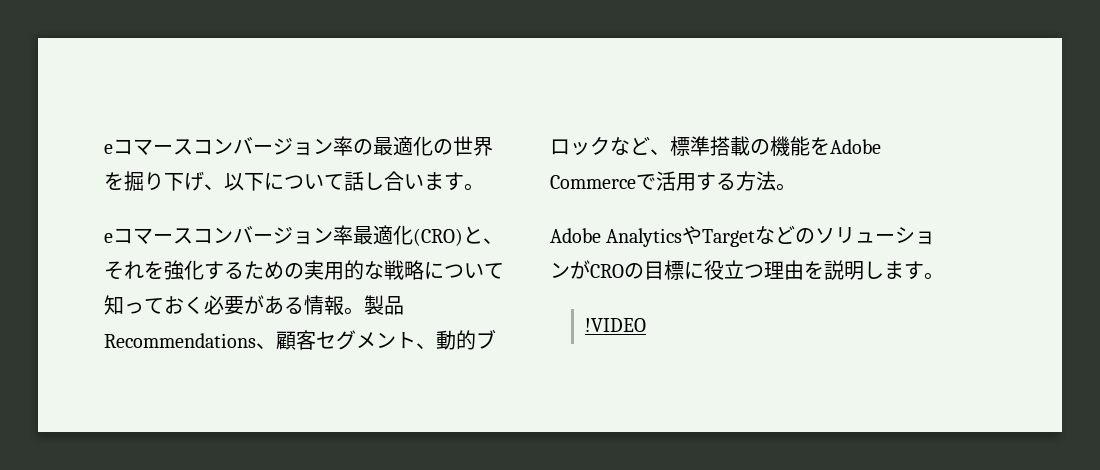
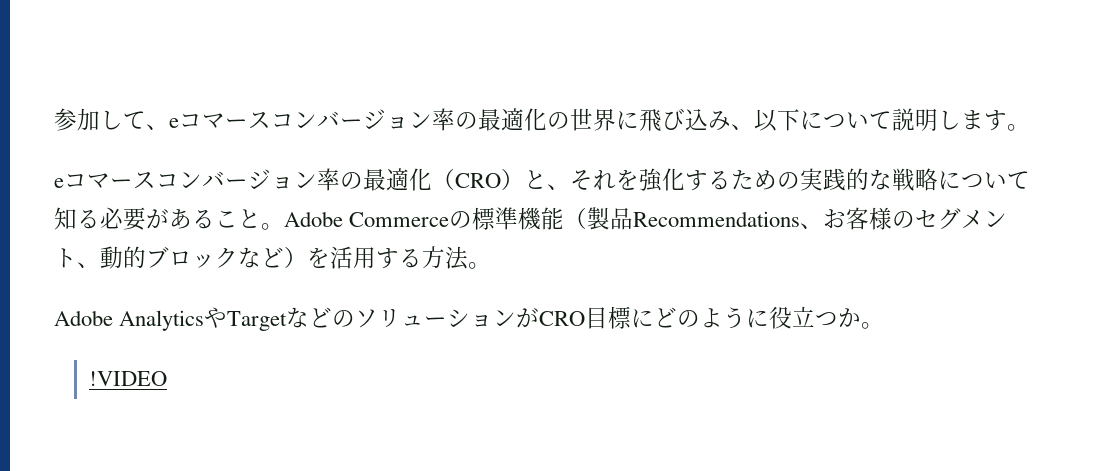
- eコマースコンバージョン率の最適化の世界を掘り下げ、以下について話し合います。
+ 参加して、eコマースコンバージョン率の最適化の世界に飛び込み、以下について説明します。
- eコマースコンバージョン率最適化(CRO)と、それを強化するための実用的な戦略について知っておく必要がある情報。製品Recommendations、顧客セグメント、動的ブロックなど、標準搭載の機能をAdobe Commerceで活用する方法。
+ eコマースコンバージョン率の最適化（CRO）と、それを強化するための実践的な戦略について知る必要があること。Adobe Commerceの標準機能（製品Recommendations、お客様のセグメント、動的ブロックなど）を活用する方法。
- Adobe AnalyticsやTargetなどのソリューションがCROの目標に役立つ理由を説明します。
+ Adobe AnalyticsやTargetなどのソリューションがCRO目標にどのように役立つか。

